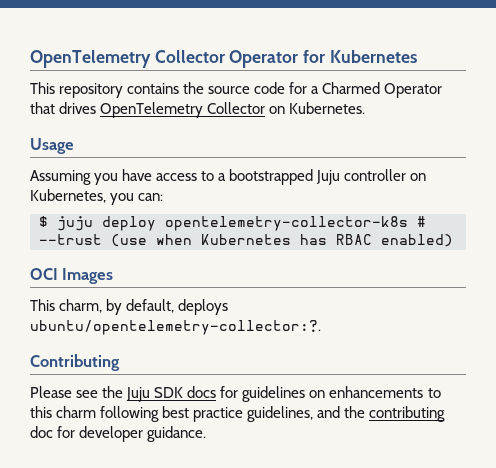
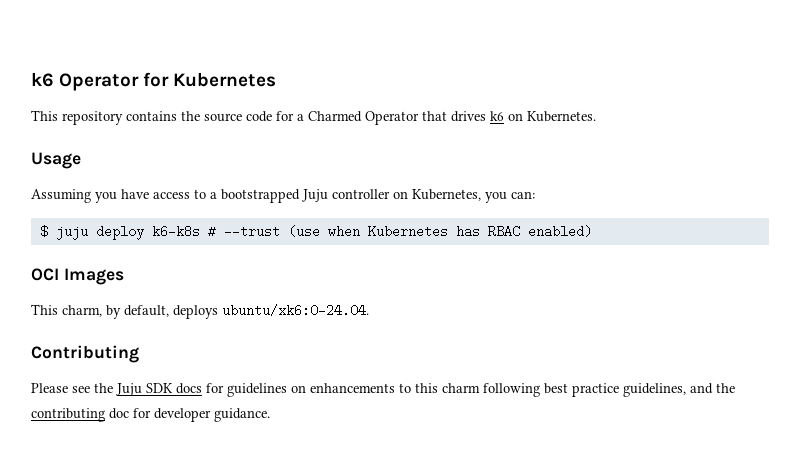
- OpenTelemetry Collector Operator for Kubernetes
+ k6 Operator for Kubernetes
- This repository contains the source code for a Charmed Operator that drives OpenTelemetry Collector on Kubernetes.
+ This repository contains the source code for a Charmed Operator that drives k6 on Kubernetes.
- $ juju deploy opentelemetry-collector-k8s # --trust (use when Kubernetes has RBAC enabled)
+ $ juju deploy k6-k8s # --trust (use when Kubernetes has RBAC enabled)
- This charm, by default, deploys ubuntu/opentelemetry-collector:?.
+ This charm, by default, deploys ubuntu/xk6:0-24.04.

